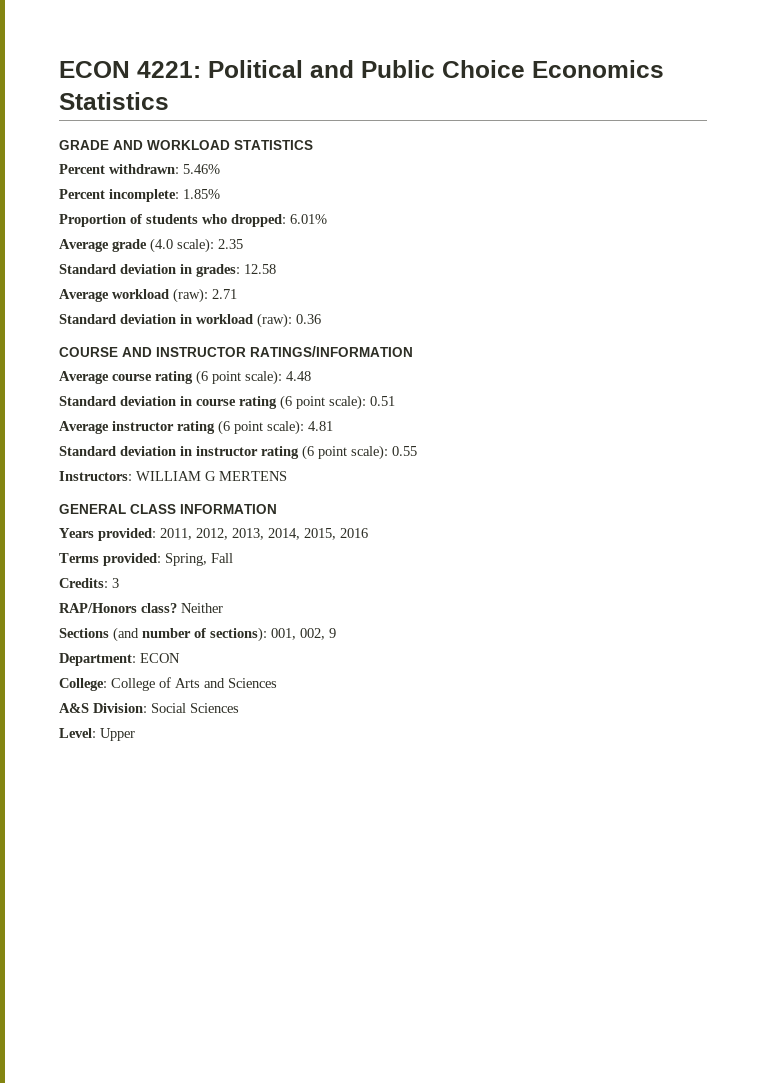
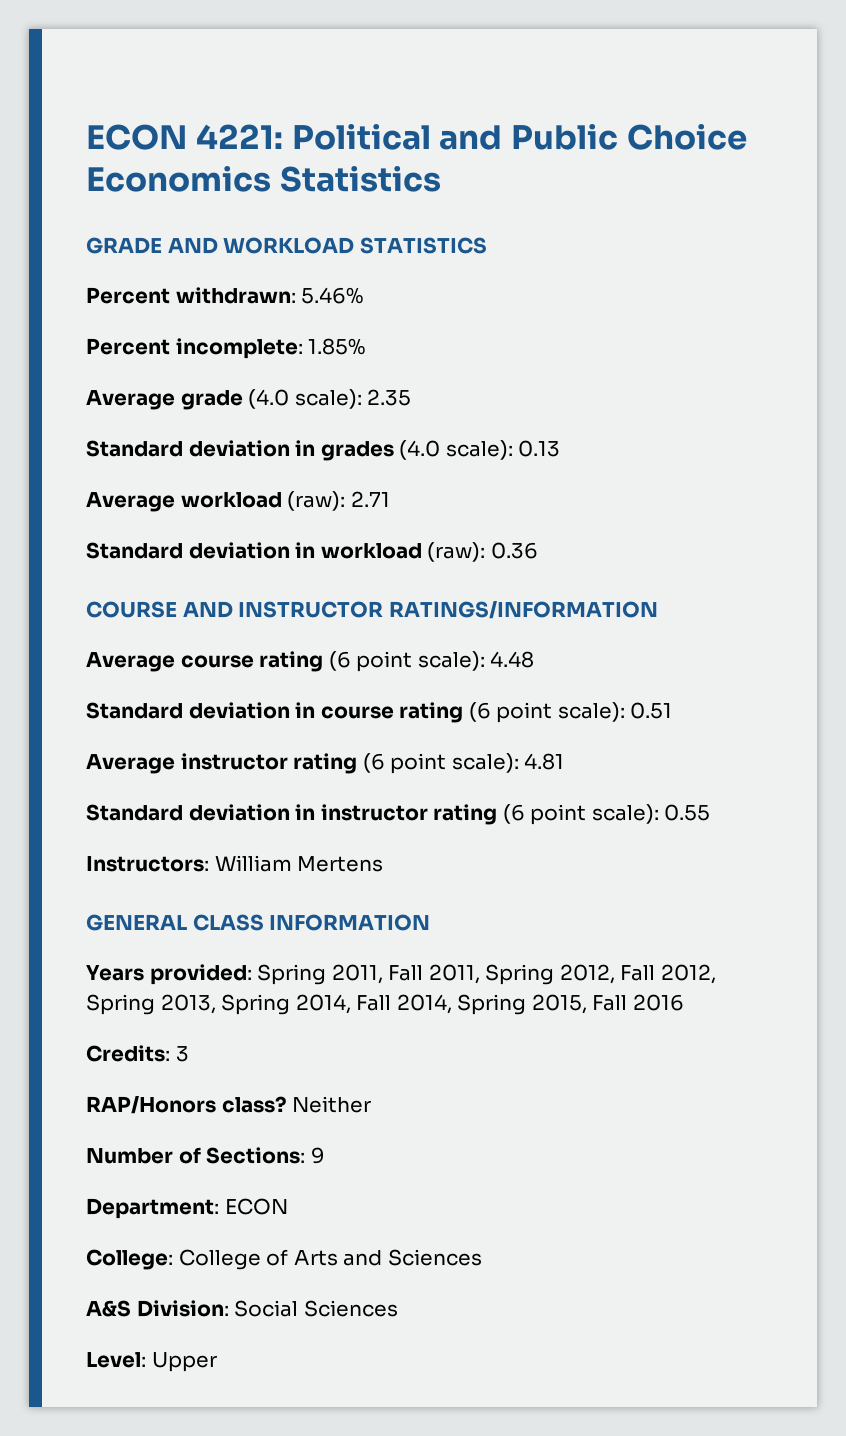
- Proportion of students who dropped: 6.01%
- Standard deviation in grades: 12.58
+ Standard deviation in grades (4.0 scale): 0.13
- Instructors: WILLIAM G MERTENS
+ Instructors: William Mertens
- Years provided: 2011, 2012, 2013, 2014, 2015, 2016
- Terms provided: Spring, Fall
+ Years provided: Spring 2011, Fall 2011, Spring 2012, Fall 2012, Spring 2013, Spring 2014, Fall 2014, Spring 2015, Fall 2016
- Sections (and number of sections): 001, 002, 9
+ Number of Sections: 9

